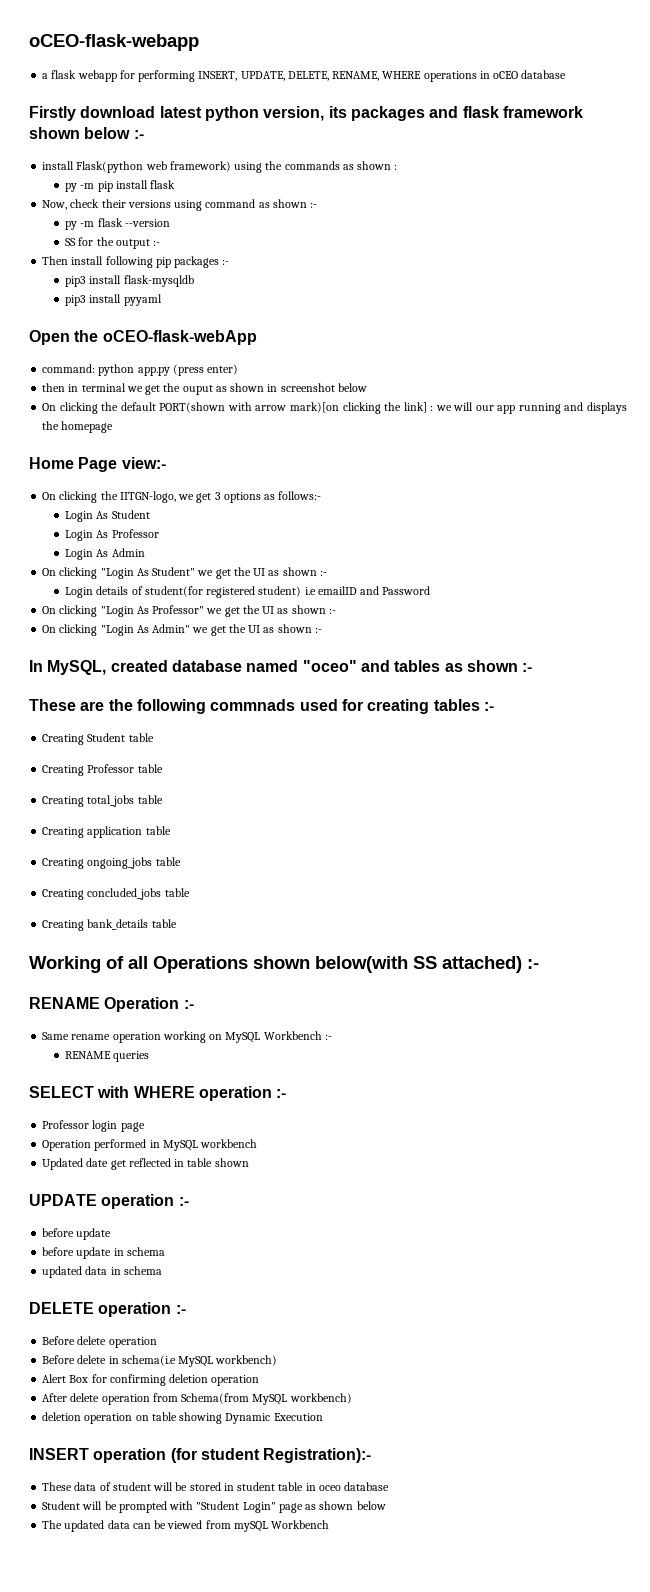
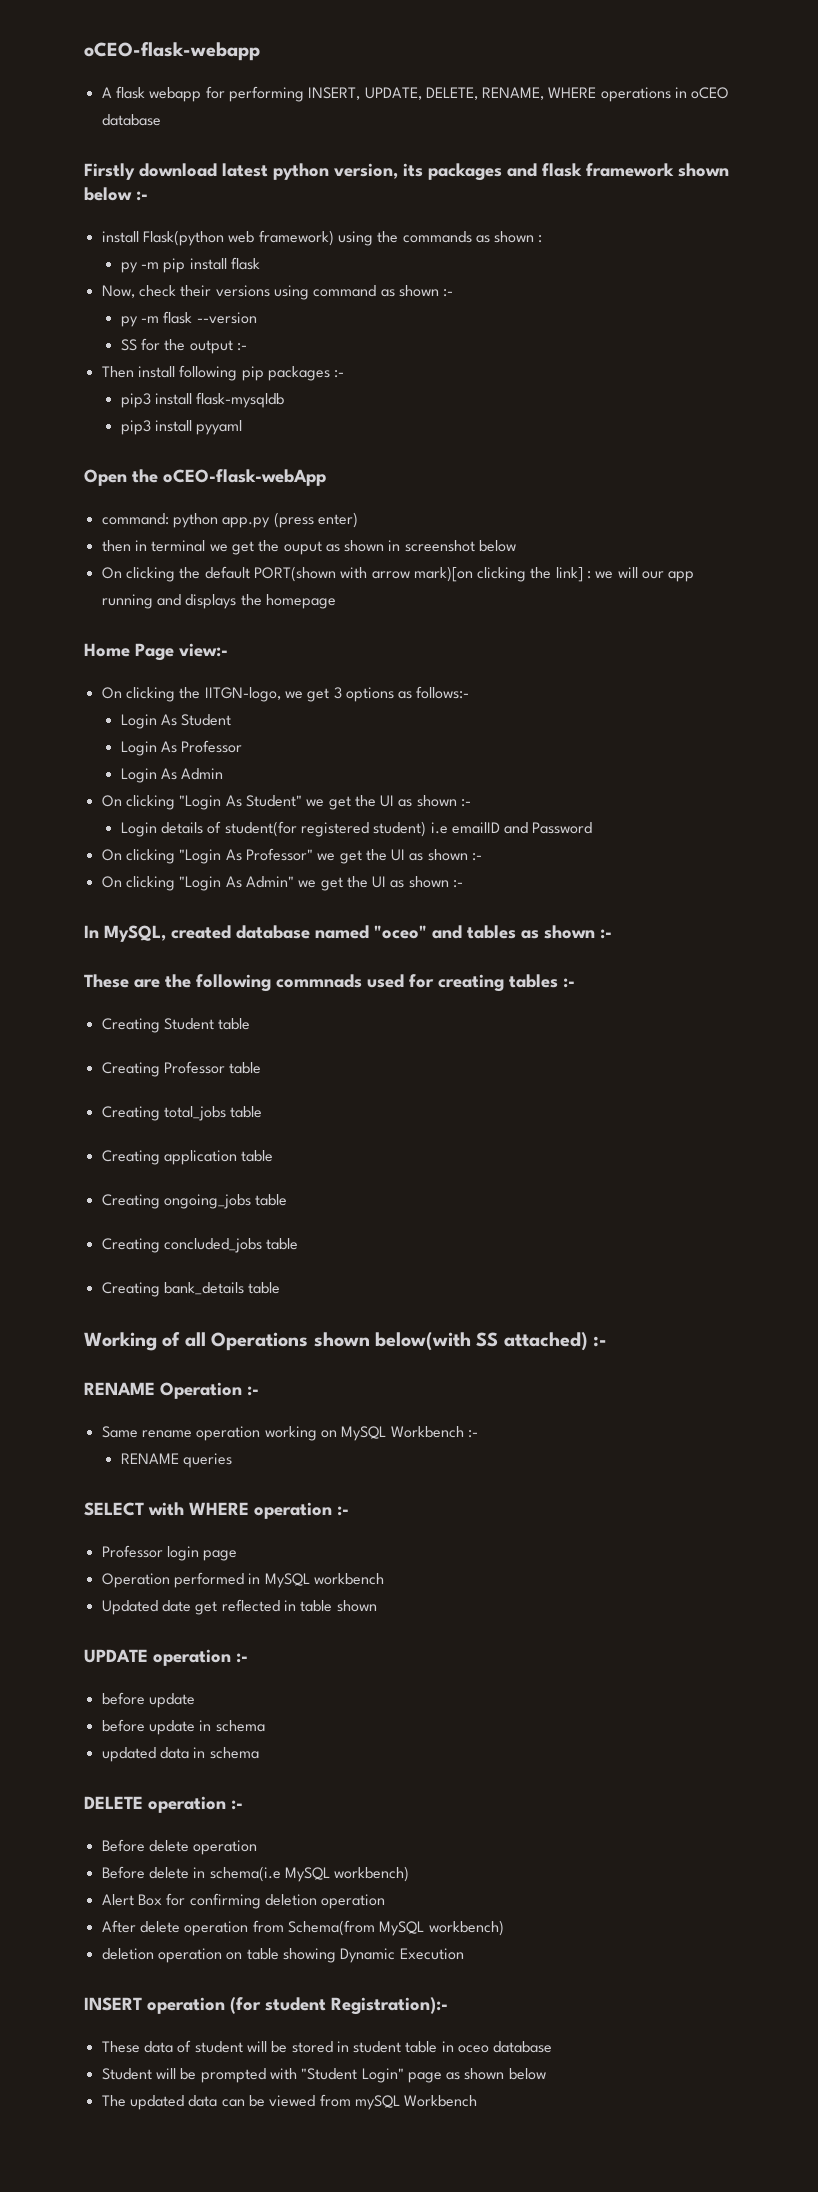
- a flask webapp for performing INSERT, UPDATE, DELETE, RENAME, WHERE operations in oCEO database
+ A flask webapp for performing INSERT, UPDATE, DELETE, RENAME, WHERE operations in oCEO database

